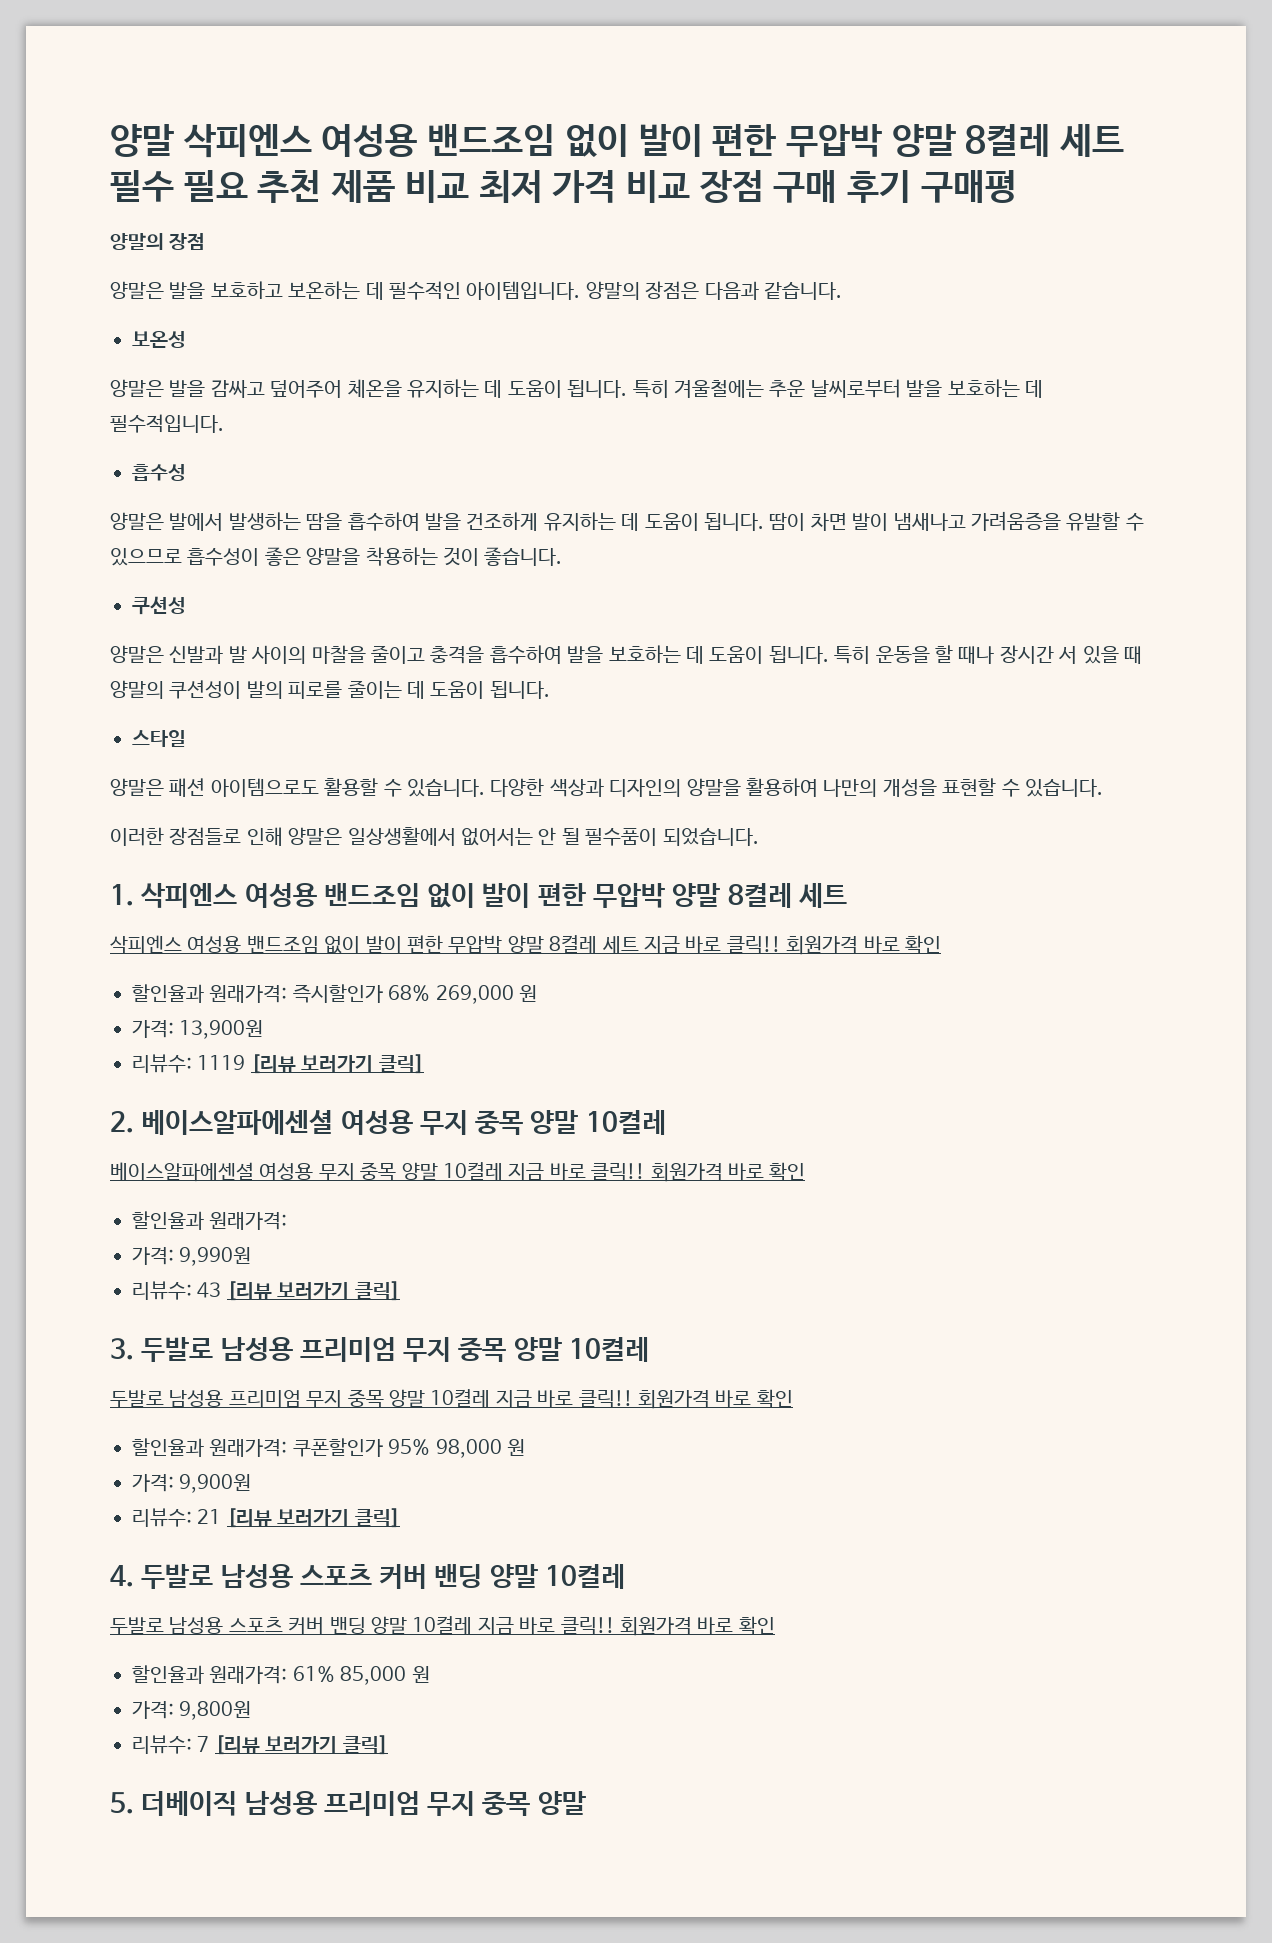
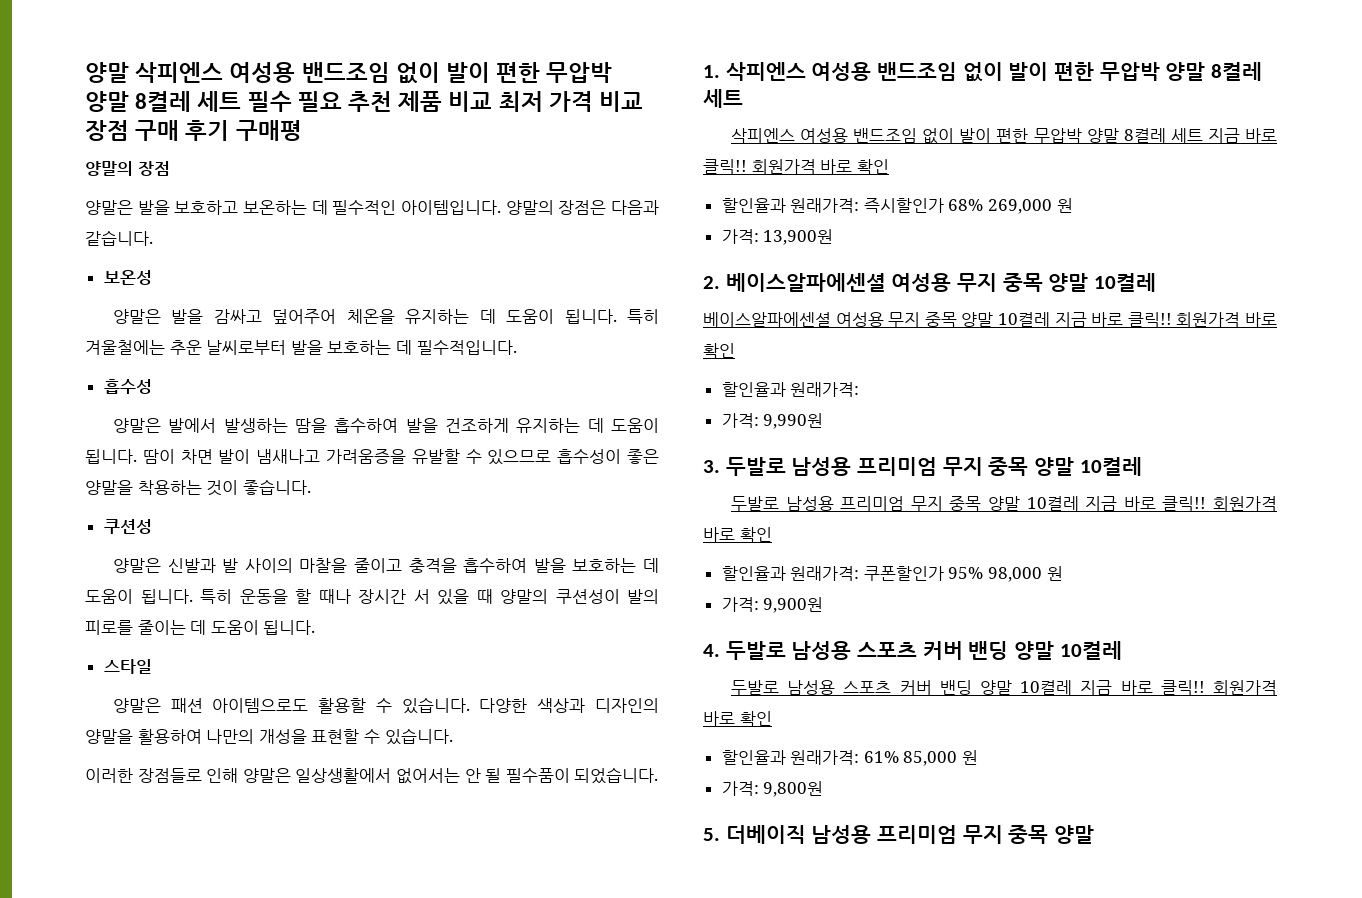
- 리뷰수: 1119 [리뷰 보러가기 클릭]
- 리뷰수: 43 [리뷰 보러가기 클릭]
- 리뷰수: 21 [리뷰 보러가기 클릭]
- 리뷰수: 7 [리뷰 보러가기 클릭]

